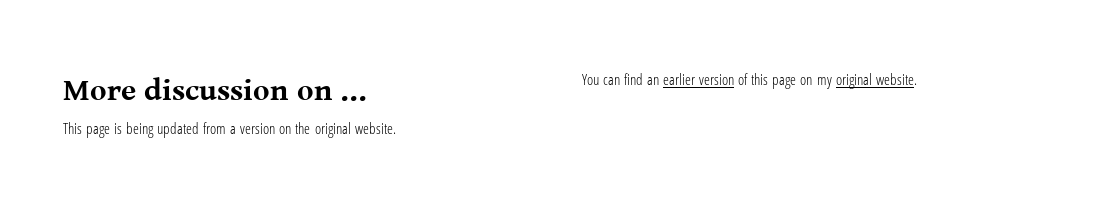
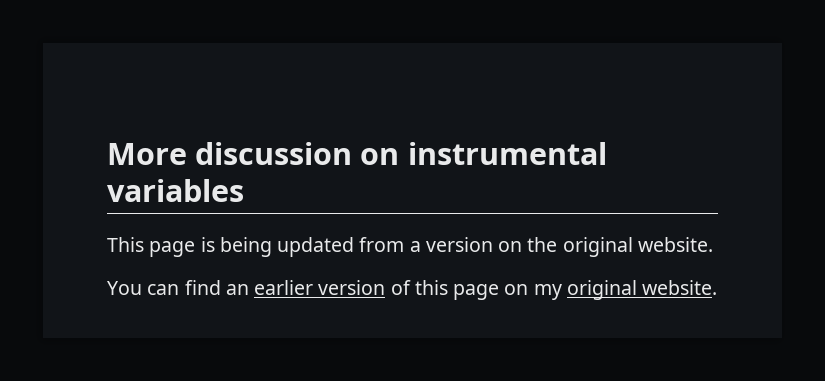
- More discussion on ...
+ More discussion on instrumental variables

